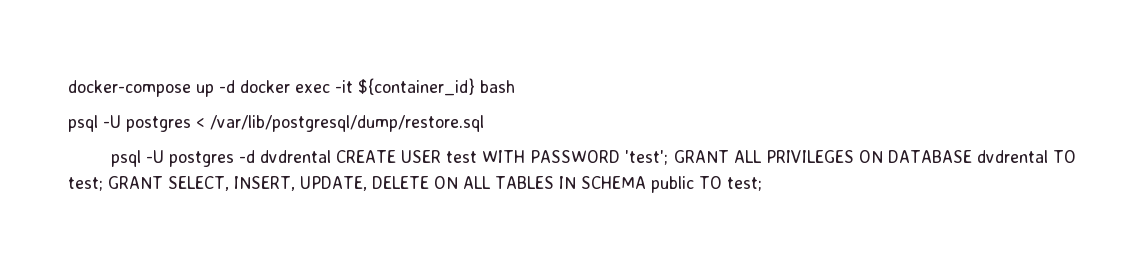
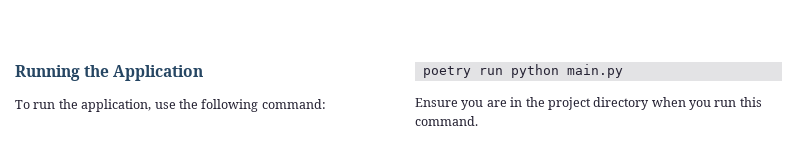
- docker-compose up -d docker exec -it ${container_id} bash
- psql -U postgres < /var/lib/postgresql/dump/restore.sql
- psql -U postgres -d dvdrental CREATE USER test WITH PASSWORD 'test'; GRANT ALL PRIVILEGES ON DATABASE dvdrental TO test; GRANT SELECT, INSERT, UPDATE, DELETE ON ALL TABLES IN SCHEMA public TO test;
+ Running the Application
+ To run the application, use the following command:
+ poetry run python main.py
+ Ensure you are in the project directory when you run this command.

